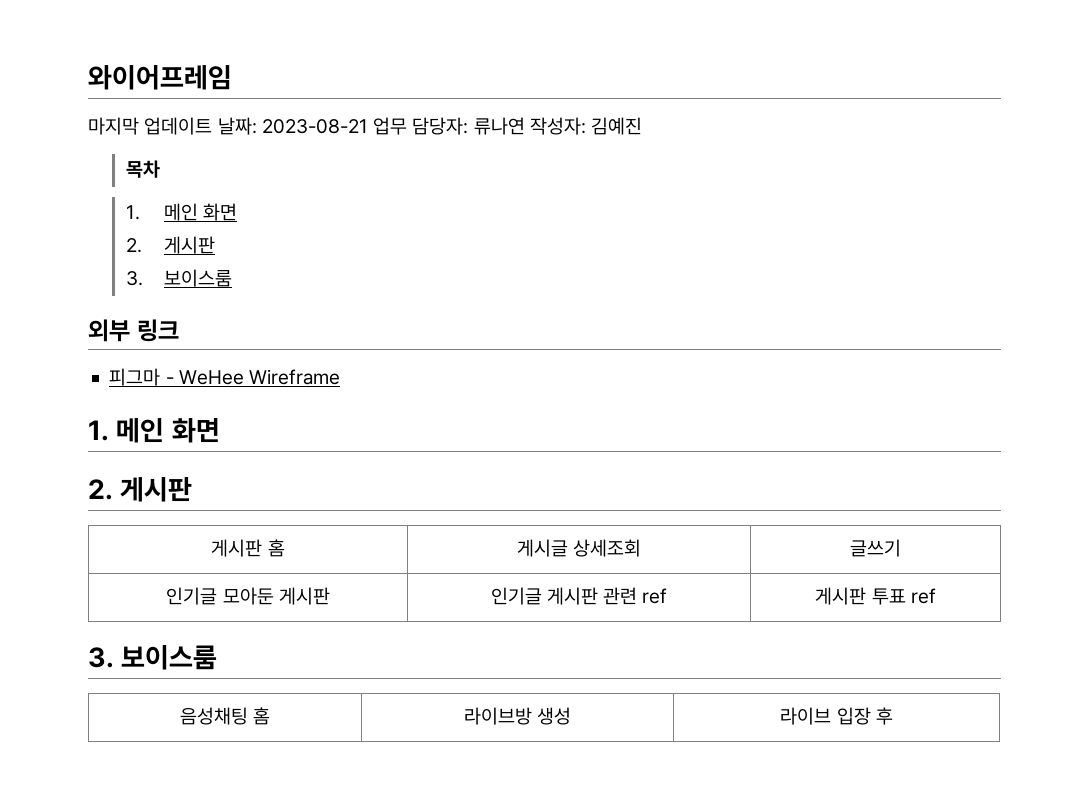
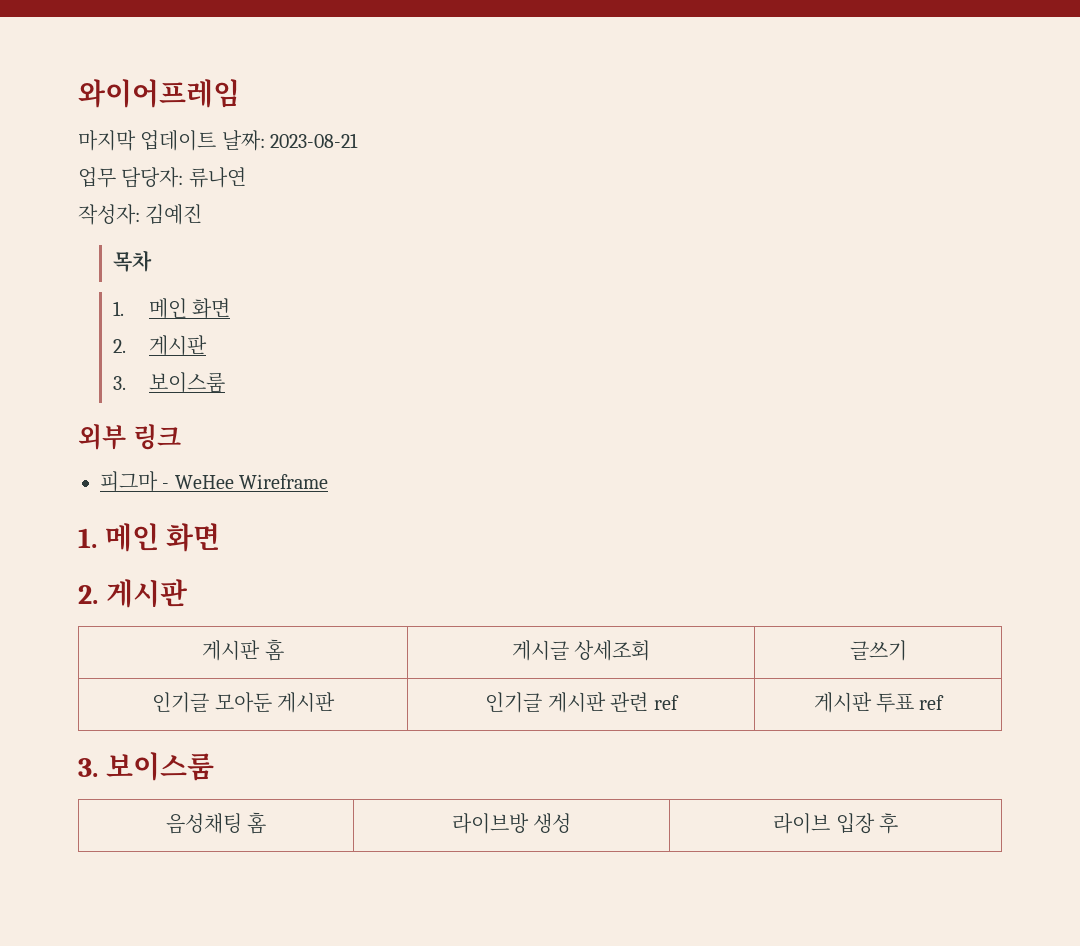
- 마지막 업데이트 날짜: 2023-08-21 업무 담당자: 류나연 작성자: 김예진
+ 마지막 업데이트 날짜: 2023-08-21
+ 업무 담당자: 류나연
+ 작성자: 김예진

